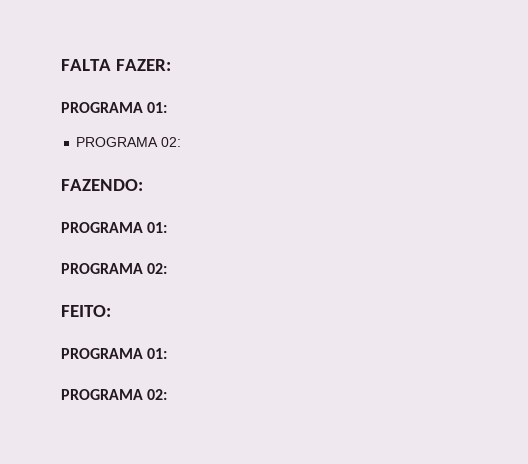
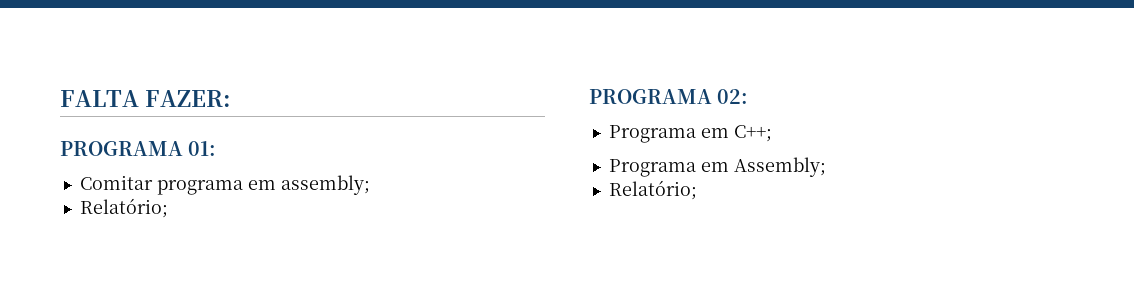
  FALTA FAZER:
  PROGRAMA 01:
+ Comitar programa em assembly;
+ Relatório;
  PROGRAMA 02:
- FAZENDO:
- PROGRAMA 01:
- PROGRAMA 02:
- FEITO:
- PROGRAMA 01:
- PROGRAMA 02:
+ Programa em C++;
+ Programa em Assembly;
+ Relatório;

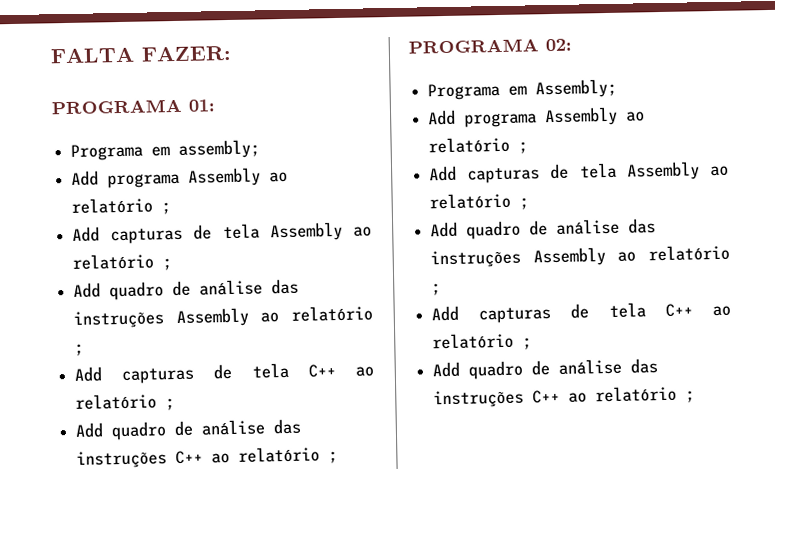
- Comitar programa em assembly;
- Relatório;
+ Programa em assembly;
+ Add programa Assembly ao relatório ;
+ Add capturas de tela Assembly ao relatório ;
+ Add quadro de análise das instruções Assembly ao relatório ;
+ Add capturas de tela C++ ao relatório ;
+ Add quadro de análise das instruções C++ ao relatório ;
- Programa em C++;
  Programa em Assembly;
- Relatório;
+ Add programa Assembly ao relatório ;
+ Add capturas de tela Assembly ao relatório ;
+ Add quadro de análise das instruções Assembly ao relatório ;
+ Add capturas de tela C++ ao relatório ;
+ Add quadro de análise das instruções C++ ao relatório ;

